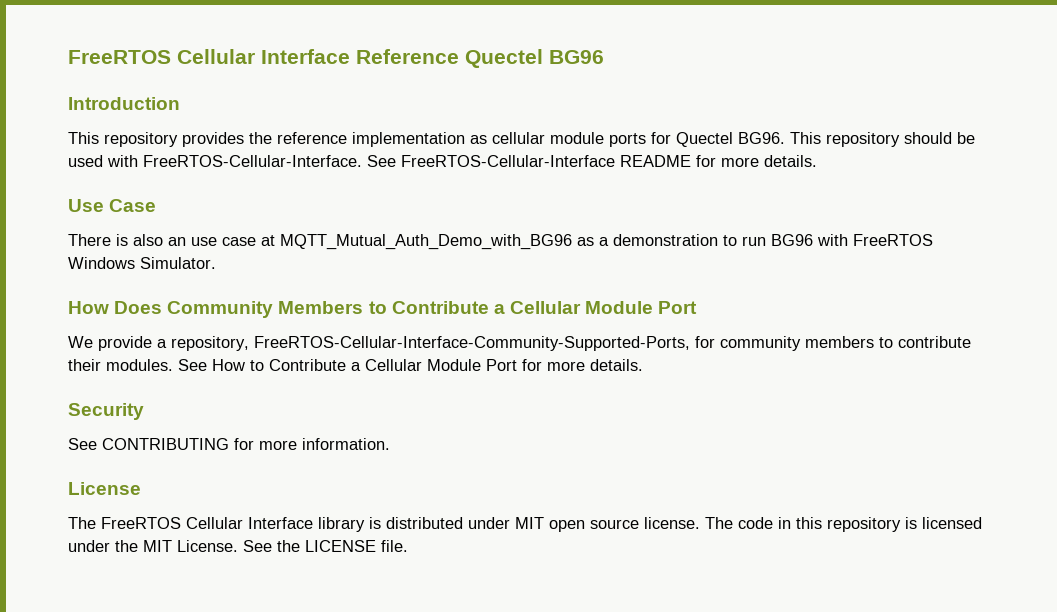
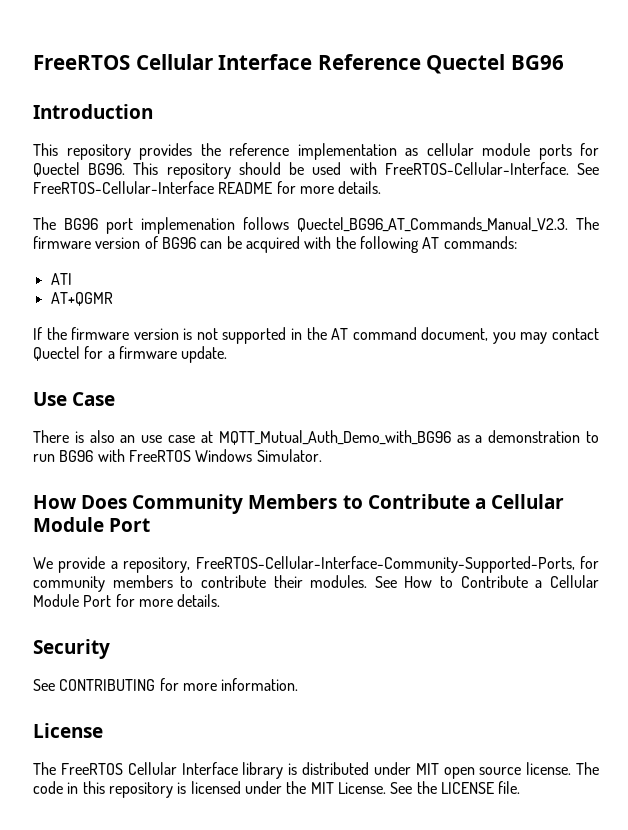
+ The BG96 port implemenation follows Quectel_BG96_AT_Commands_Manual_V2.3. The firmware version of BG96 can be acquired with the following AT commands:
+ ATI
+ AT+QGMR
+ If the firmware version is not supported in the AT command document, you may contact Quectel for a firmware update.

